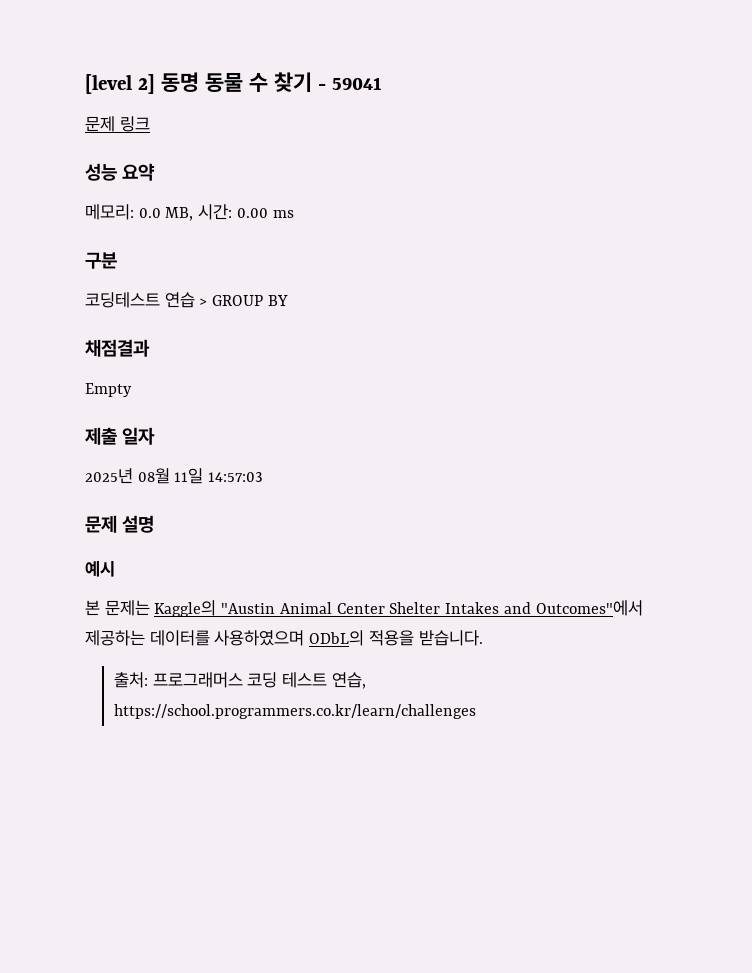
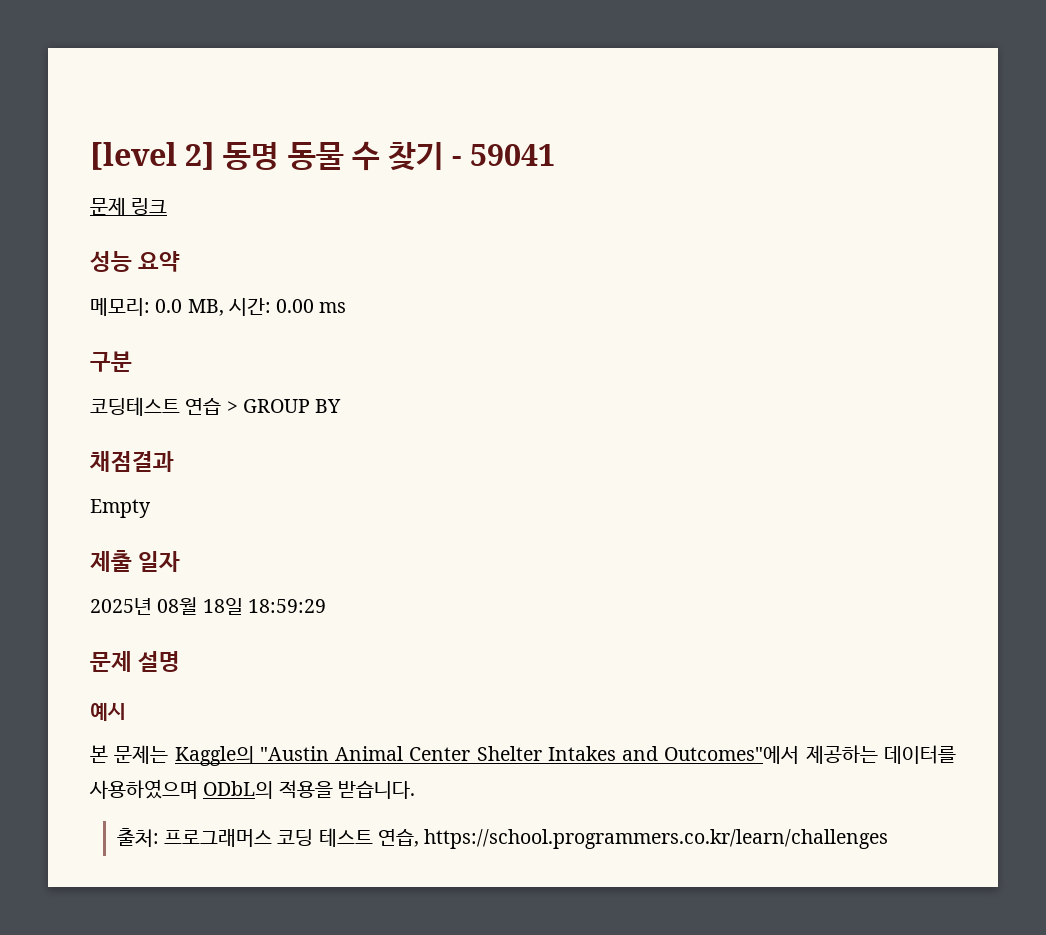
- 2025년 08월 11일 14:57:03
+ 2025년 08월 18일 18:59:29

